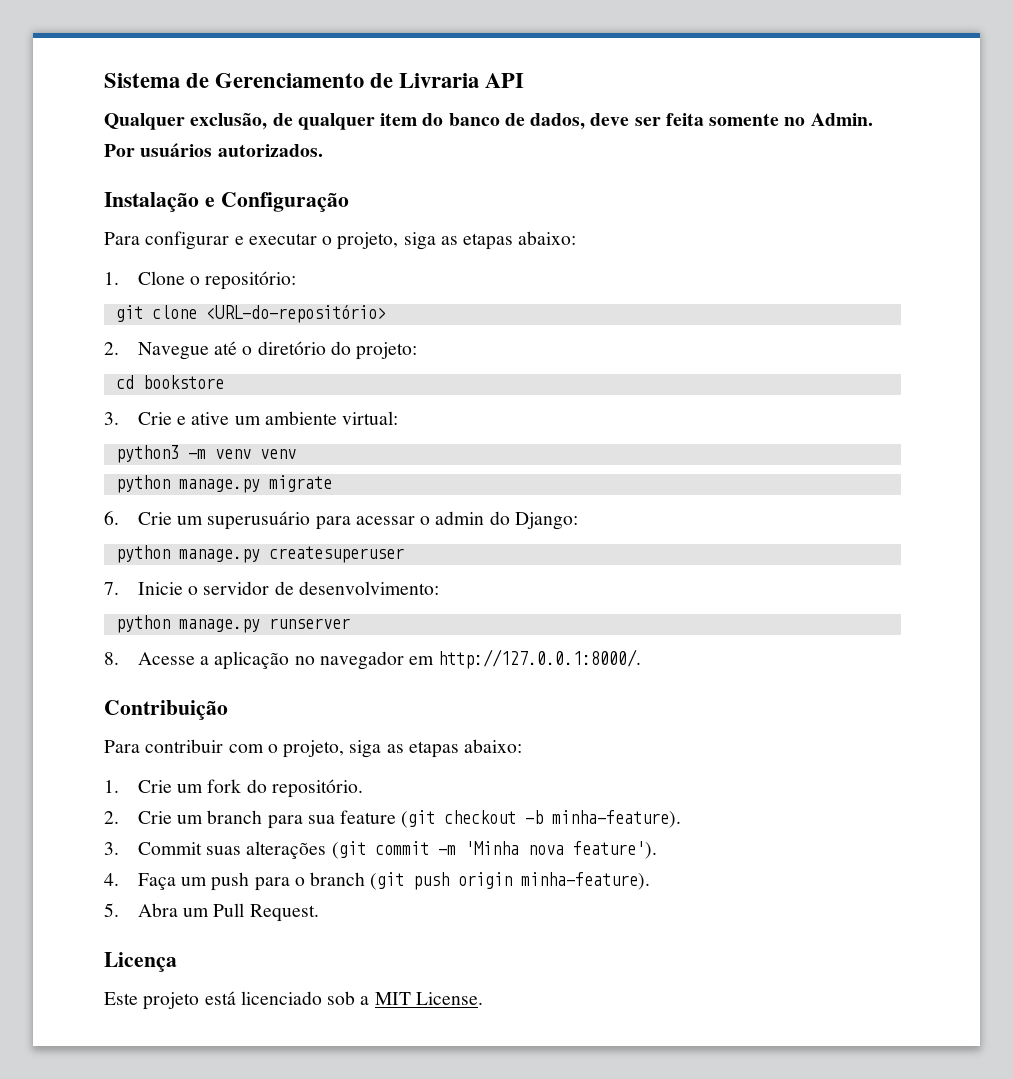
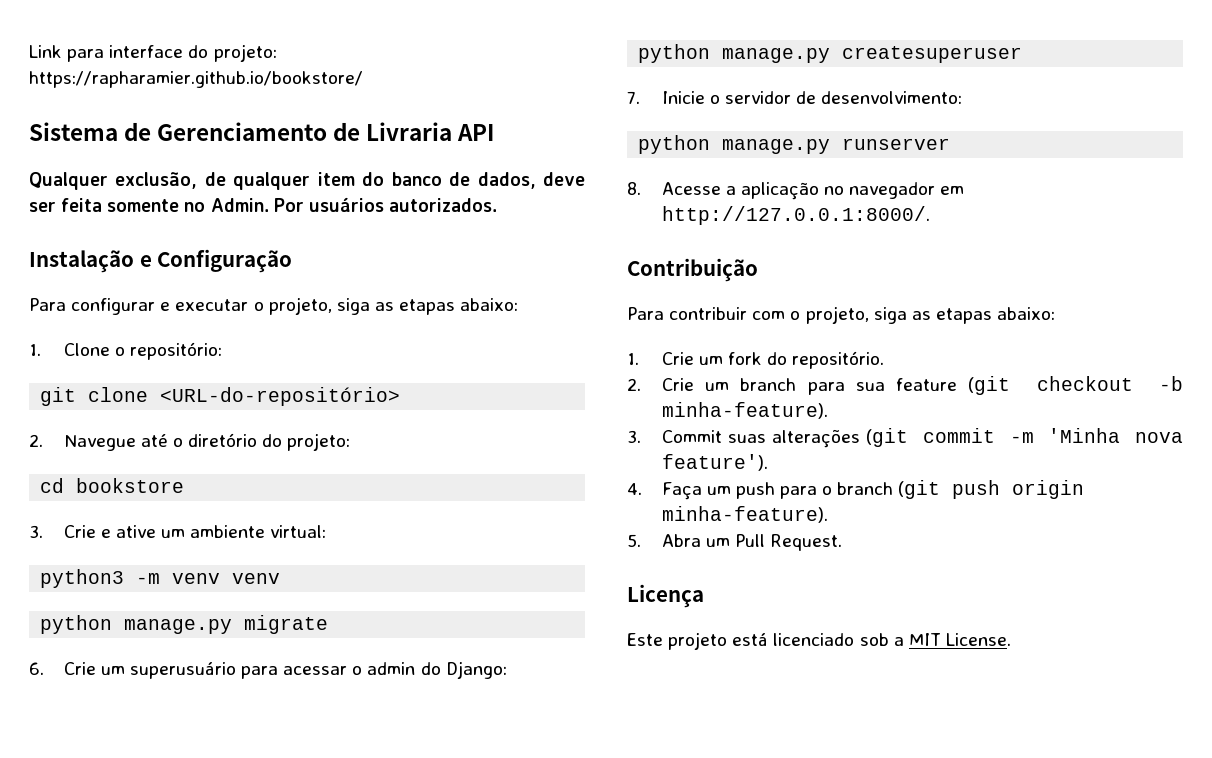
+ Link para interface do projeto: https://rapharamier.github.io/bookstore/

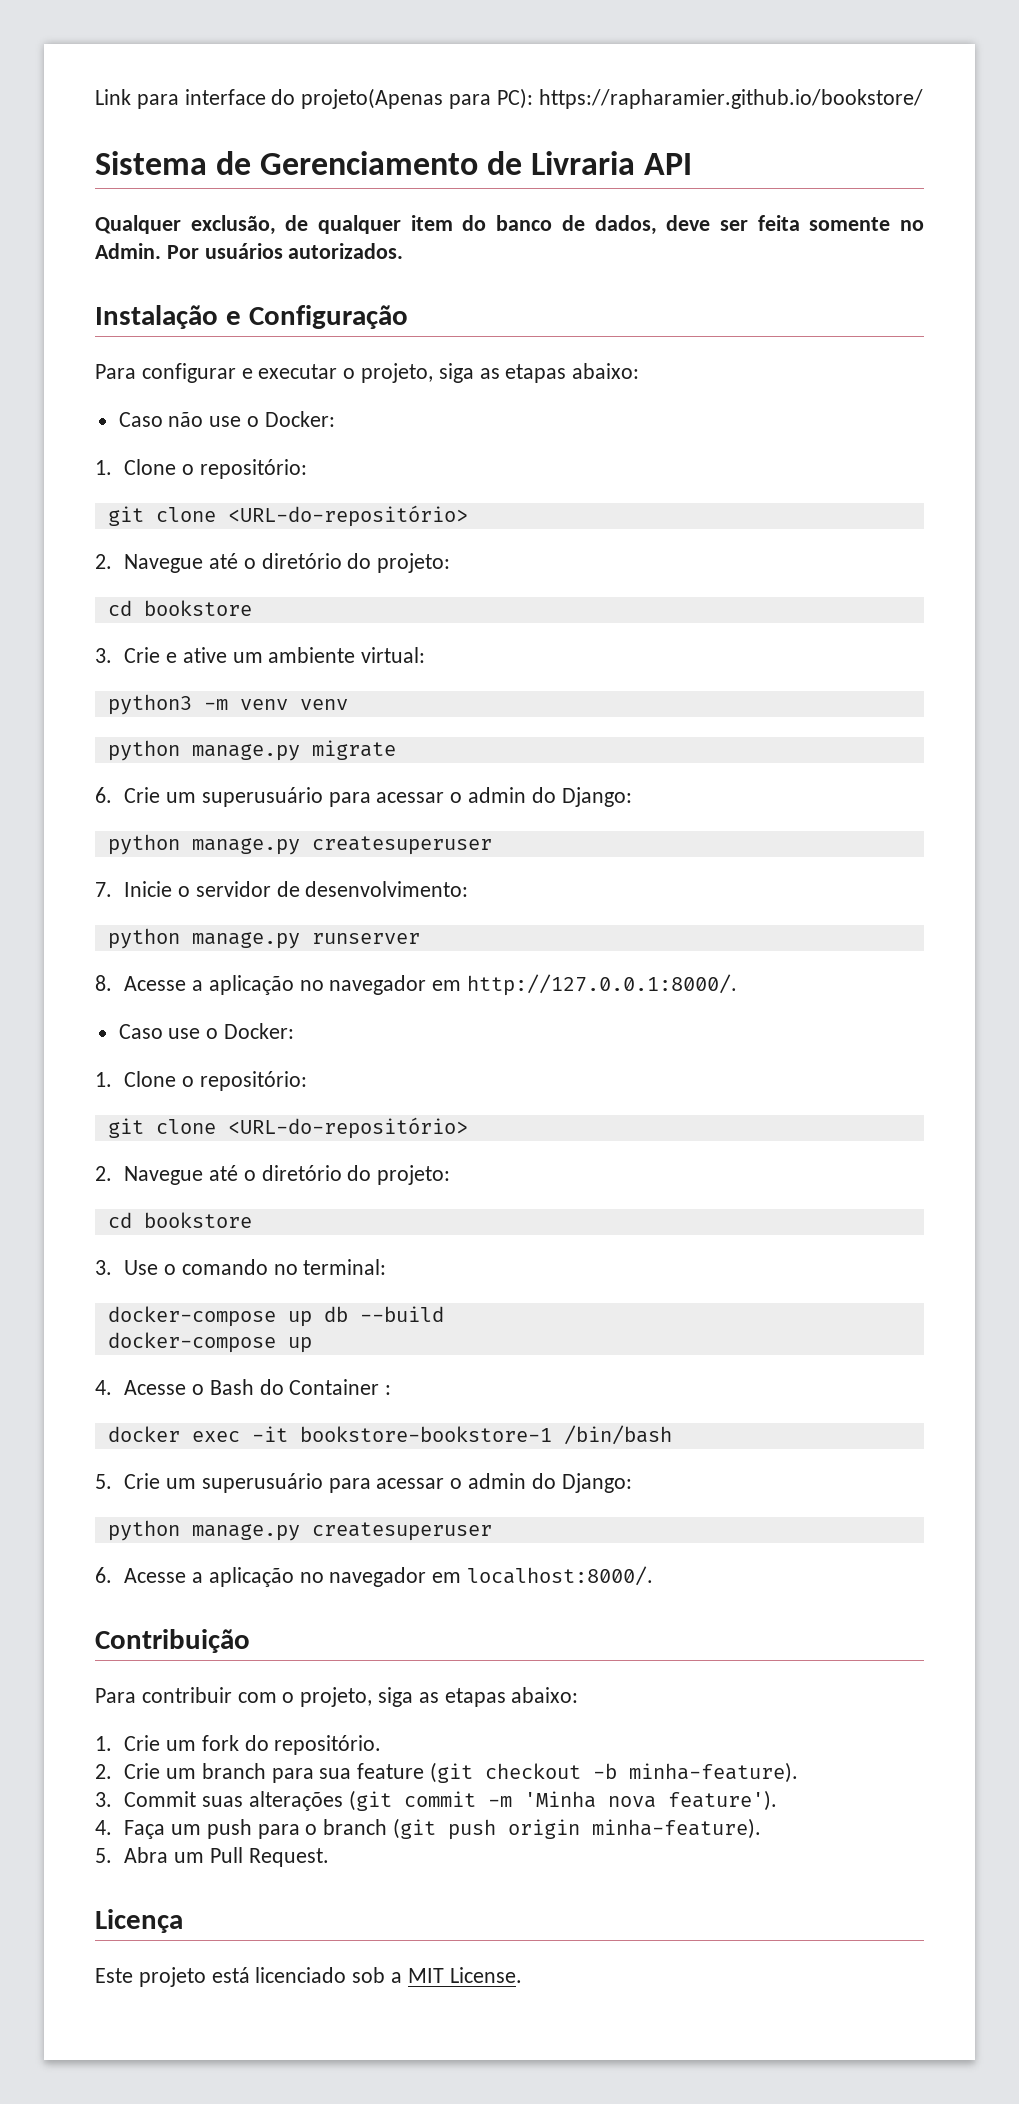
- Link para interface do projeto: https://rapharamier.github.io/bookstore/
+ Link para interface do projeto(Apenas para PC): https://rapharamier.github.io/bookstore/
+ Caso não use o Docker:
+ Caso use o Docker:
+ 1. Clone o repositório:
+ git clone <URL-do-repositório>
+ 2. Navegue até o diretório do projeto:
+ cd bookstore
+ 3. Use o comando no terminal:
+ docker-compose up db --build
+ docker-compose up
+ 4. Acesse o Bash do Container :
+ docker exec -it bookstore-bookstore-1 /bin/bash
+ 5. Crie um superusuário para acessar o admin do Django:
+ python manage.py createsuperuser
+ 6. Acesse a aplicação no navegador em localhost:8000/.

